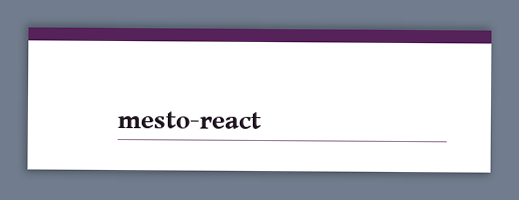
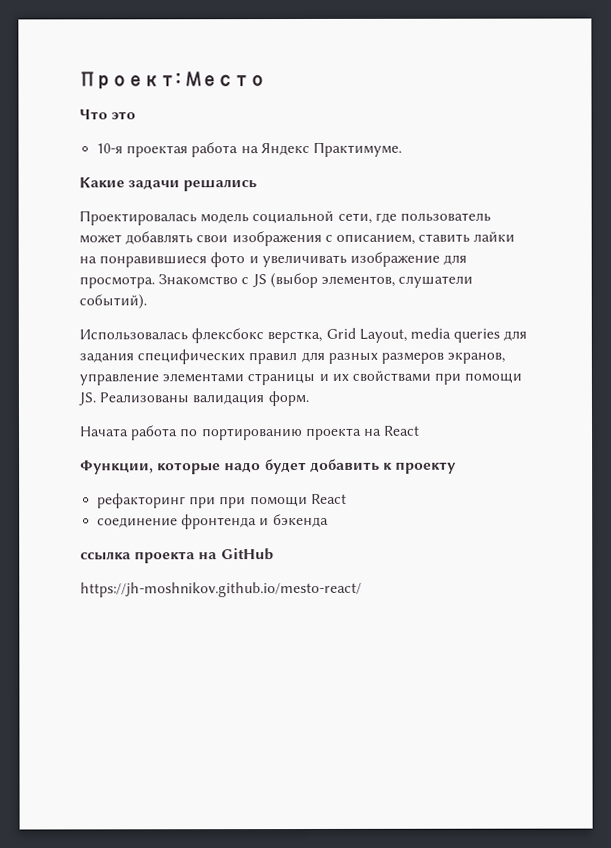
- mesto-react
+ Проект: Место
+ Что это
+ 10-я проектая работа на Яндекс Практимуме.
+ Какие задачи решались
+ Проектировалась модель социальной сети, где пользователь может добавлять свои изображения с описанием, ставить лайки на понравившиеся фото и увеличивать изображение для просмотра. Знакомство с JS (выбор элементов, слушатели событий).
+ Использовалась флексбокс верстка, Grid Layout, media queries для задания специфических правил для разных размеров экранов, управление элементами страницы и их свойствами при помощи JS. Реализованы валидация форм.
+ Начата работа по портированию проекта на React
+ Функции, которые надо будет добавить к проекту
+ рефакторинг при при помощи React
+ соединение фронтенда и бэкенда
+ ссылка проекта на GitHub
+ https://jh-moshnikov.github.io/mesto-react/

